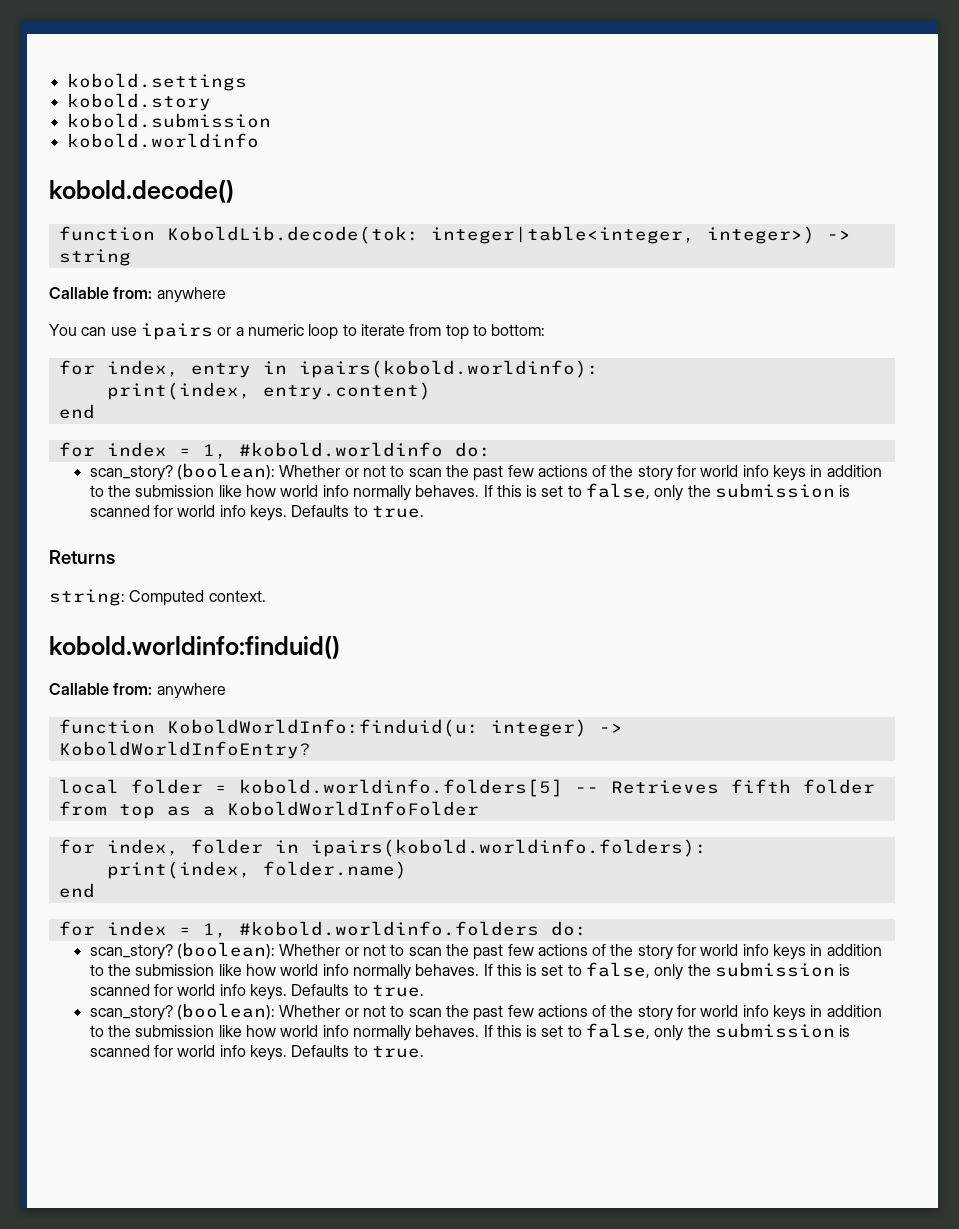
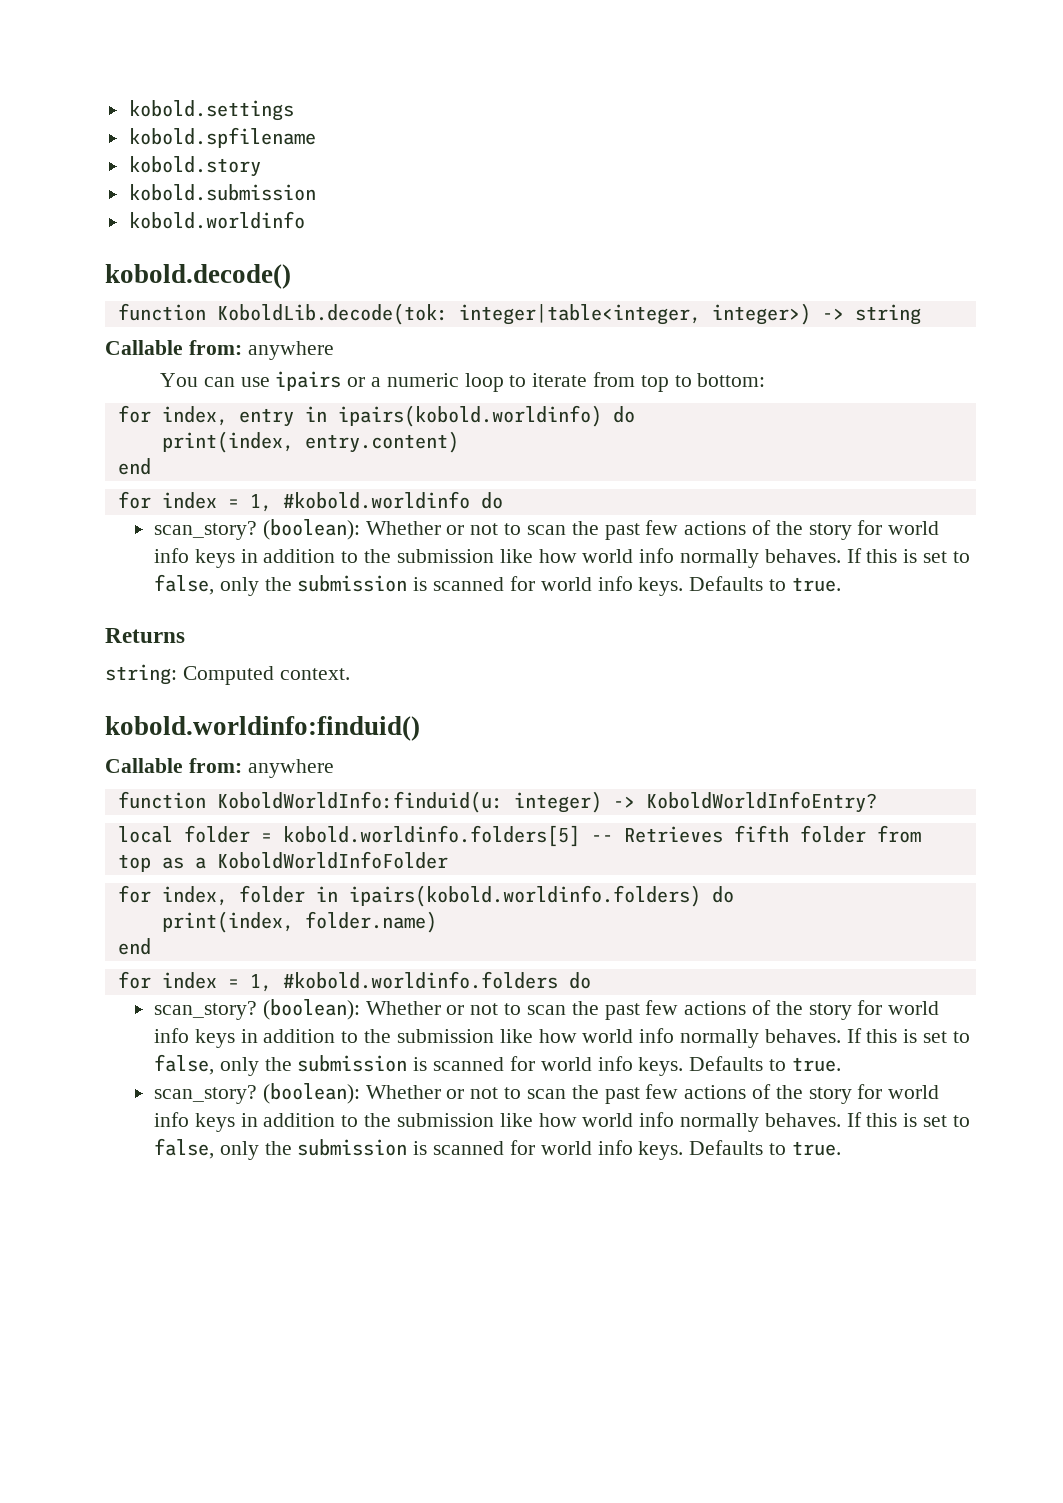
+ kobold.spfilename
- for index, entry in ipairs(kobold.worldinfo):
+ for index, entry in ipairs(kobold.worldinfo) do
- for index = 1, #kobold.worldinfo do:
+ for index = 1, #kobold.worldinfo do
- for index, folder in ipairs(kobold.worldinfo.folders):
+ for index, folder in ipairs(kobold.worldinfo.folders) do
- for index = 1, #kobold.worldinfo.folders do:
+ for index = 1, #kobold.worldinfo.folders do

